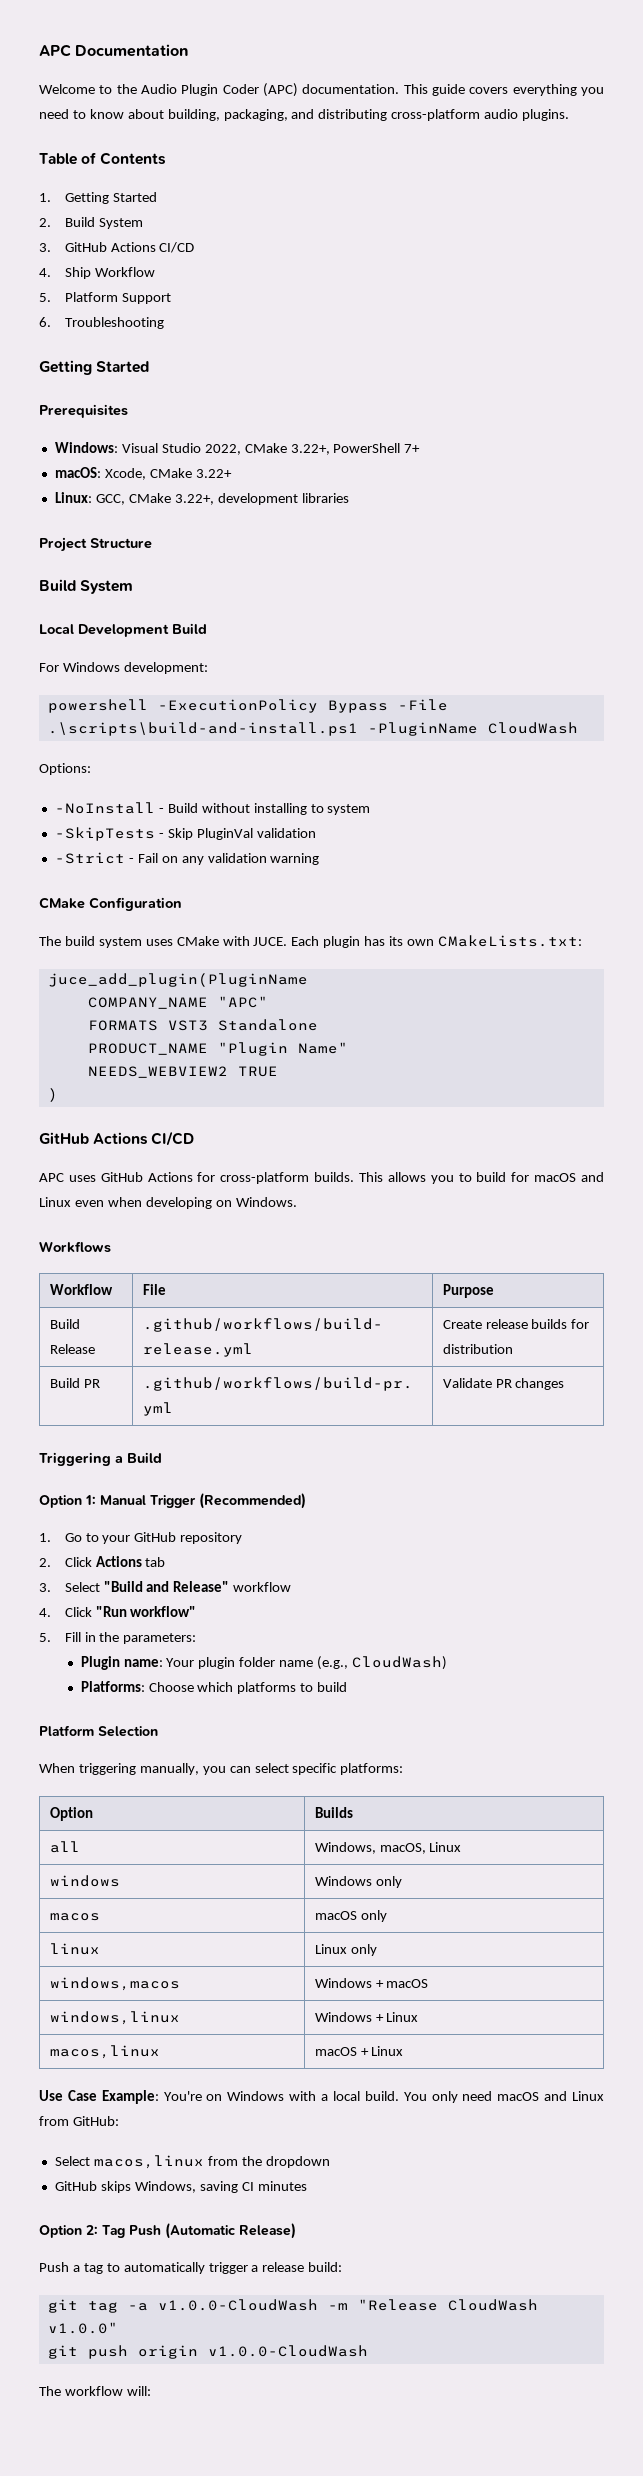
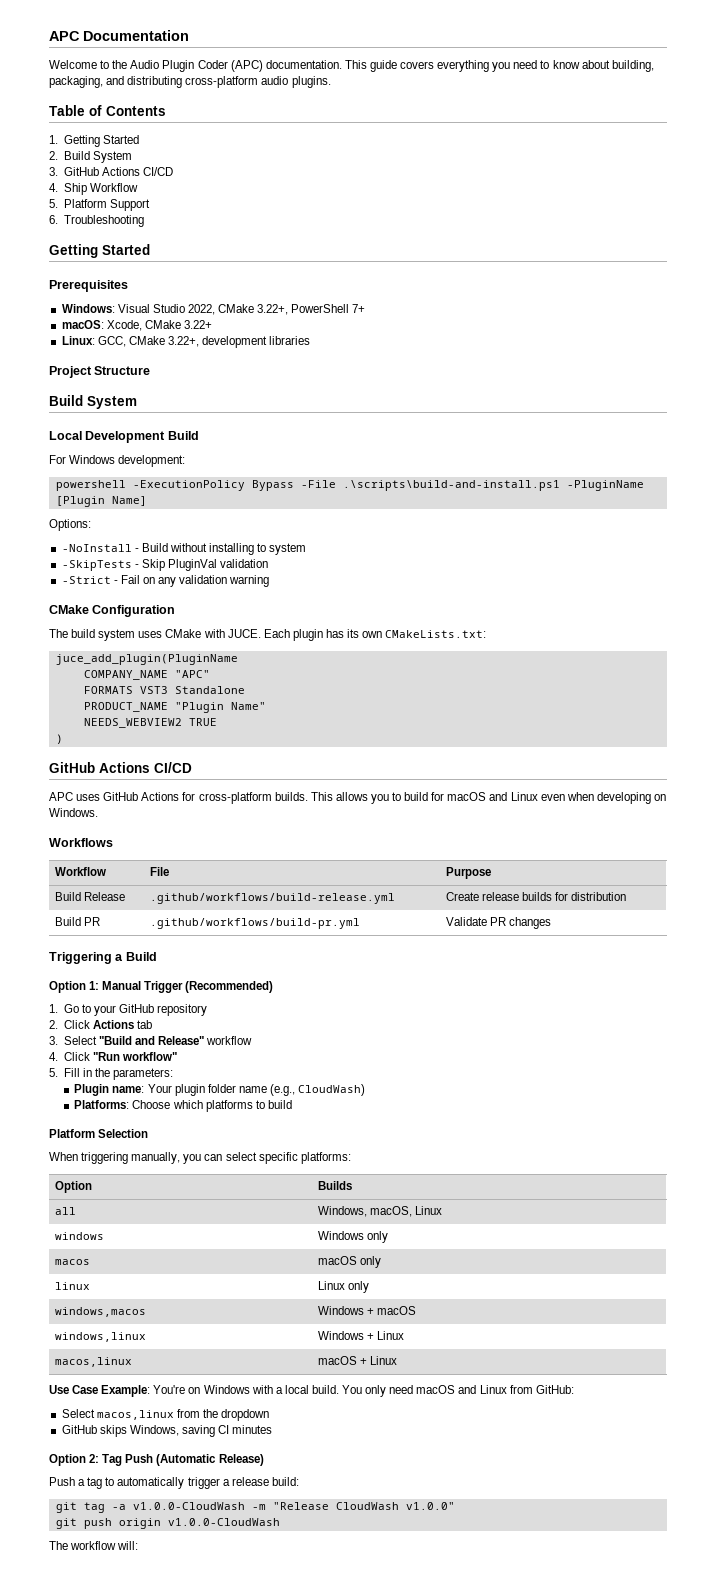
- powershell -ExecutionPolicy Bypass -File .\scripts\build-and-install.ps1 -PluginName CloudWash
+ powershell -ExecutionPolicy Bypass -File .\scripts\build-and-install.ps1 -PluginName [Plugin Name]

